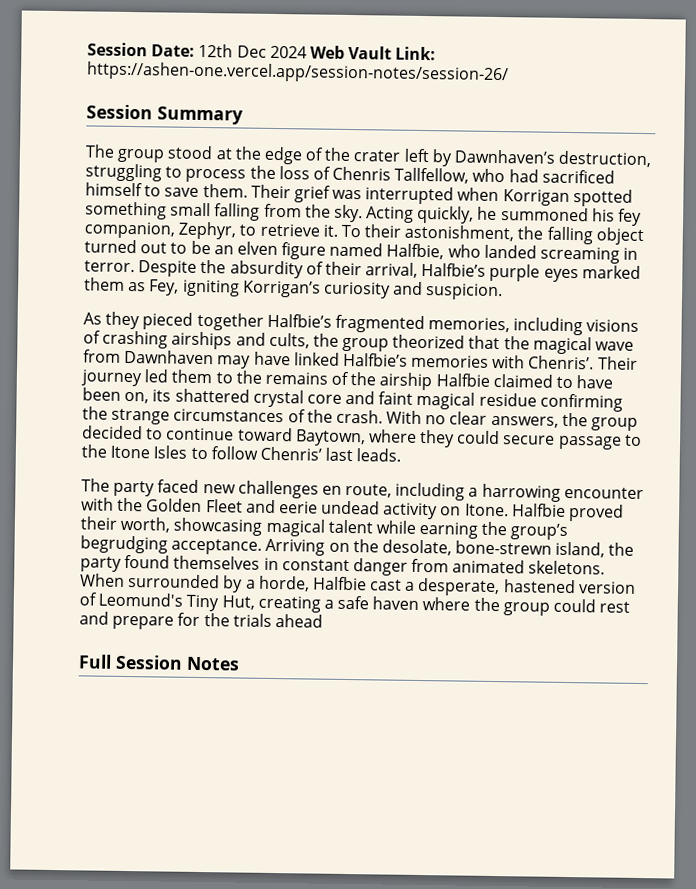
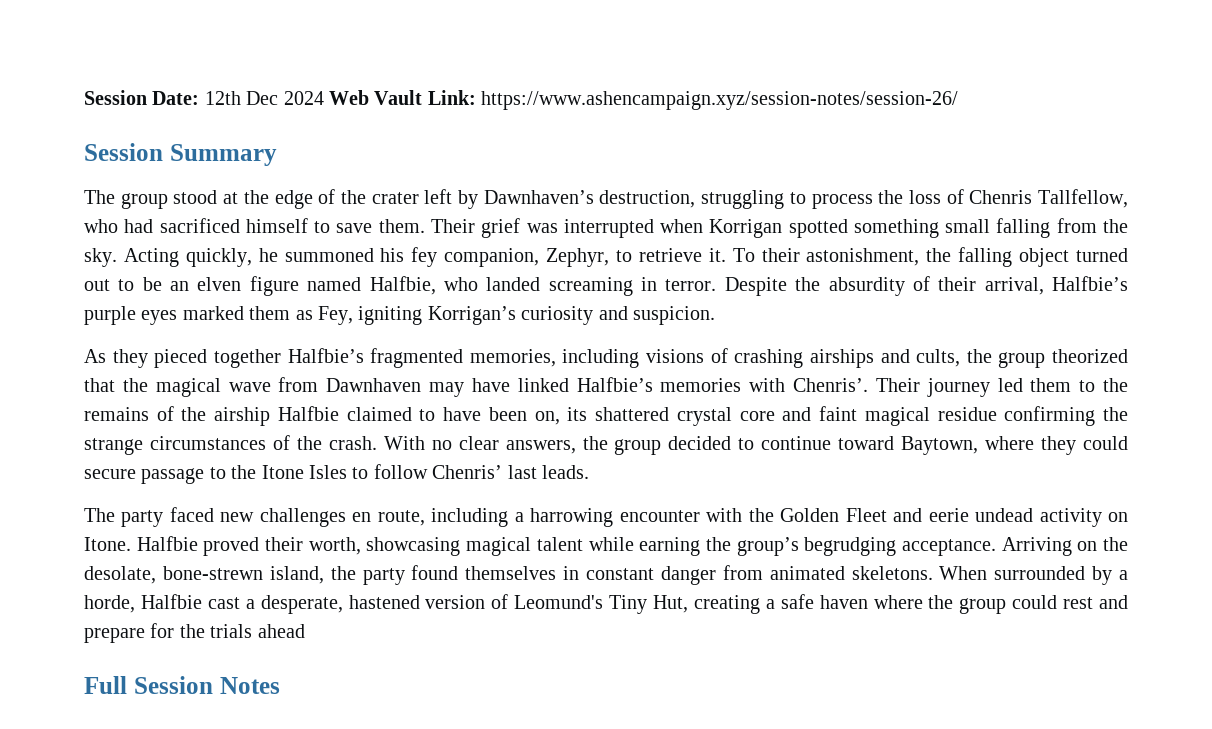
- Session Date: 12th Dec 2024 Web Vault Link: https://ashen-one.vercel.app/session-notes/session-26/
+ Session Date: 12th Dec 2024 Web Vault Link: https://www.ashencampaign.xyz/session-notes/session-26/

